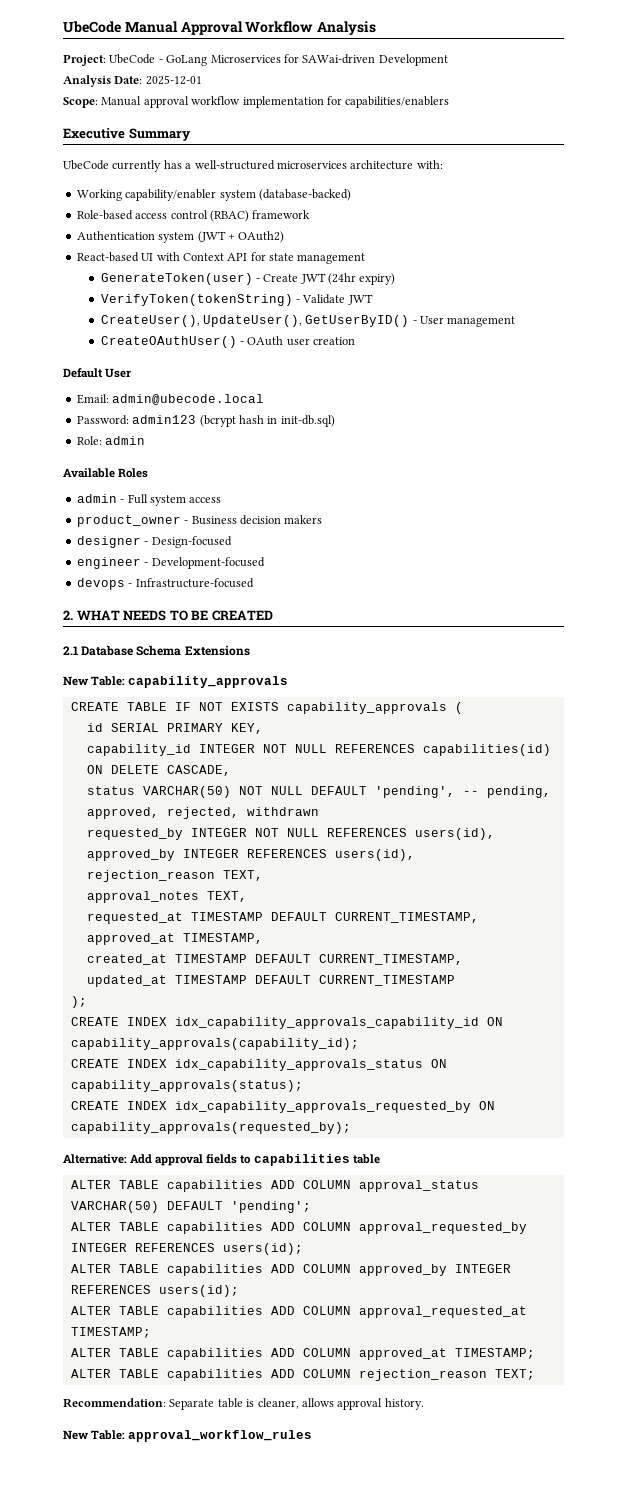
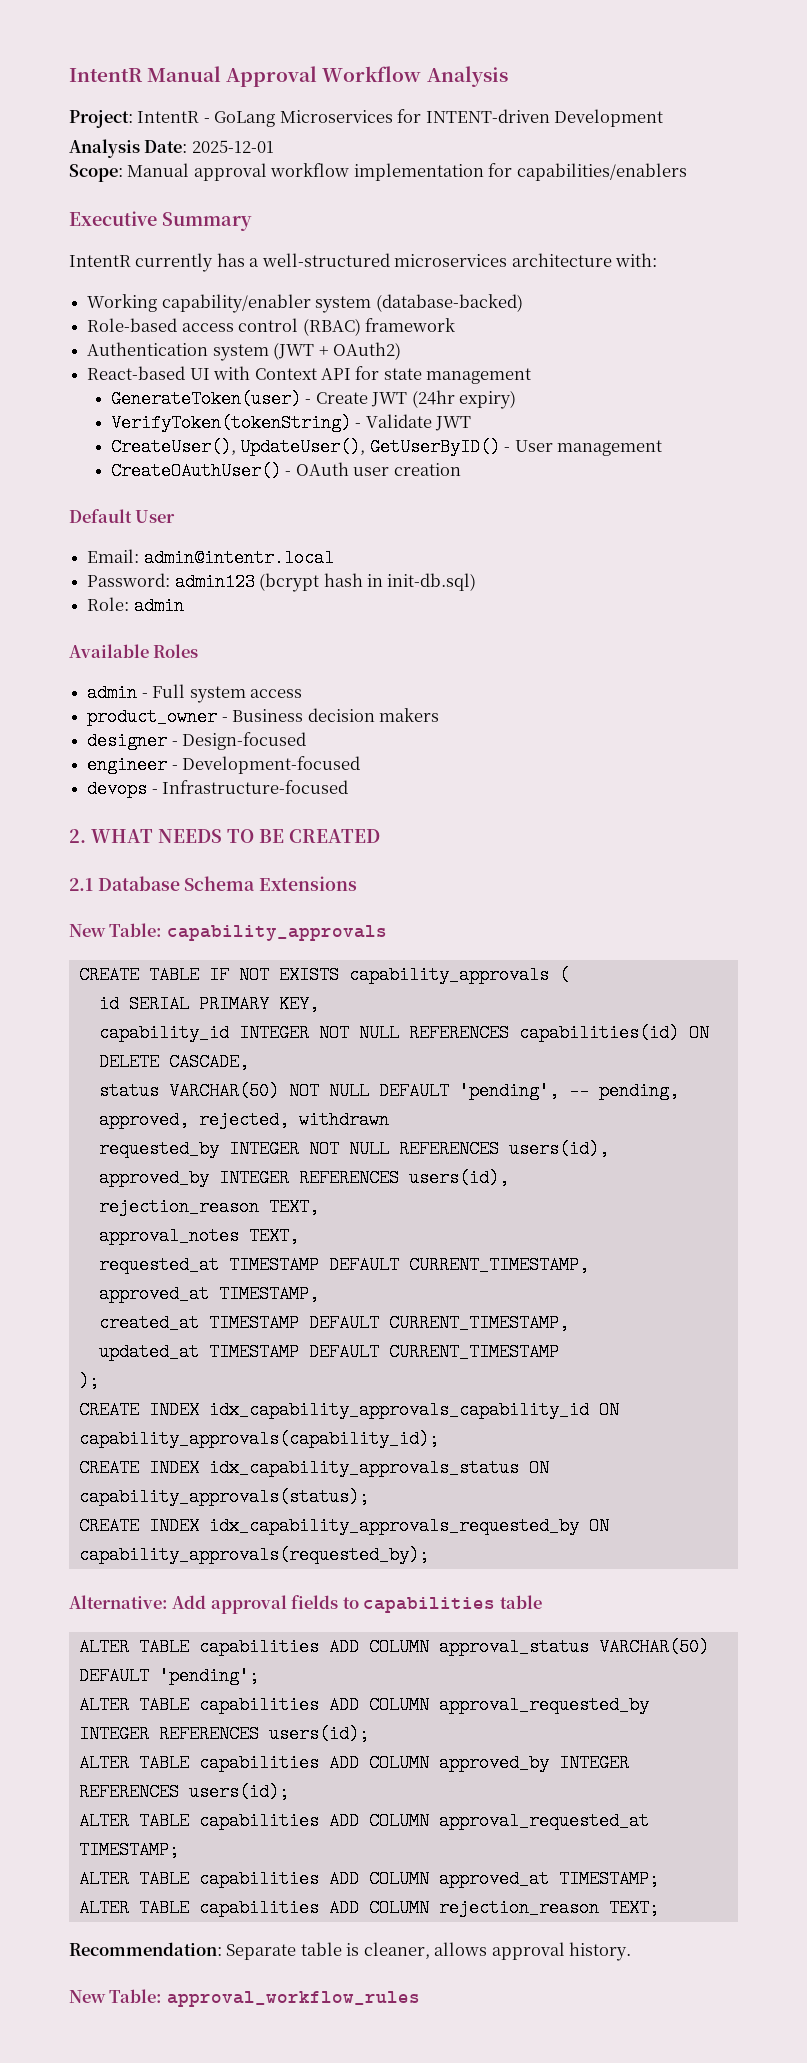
- UbeCode Manual Approval Workflow Analysis
+ IntentR Manual Approval Workflow Analysis
- Project: UbeCode - GoLang Microservices for SAWai-driven Development
+ Project: IntentR - GoLang Microservices for INTENT-driven Development
- UbeCode currently has a well-structured microservices architecture with:
+ IntentR currently has a well-structured microservices architecture with:
- Email: admin@ubecode.local
+ Email: admin@intentr.local

